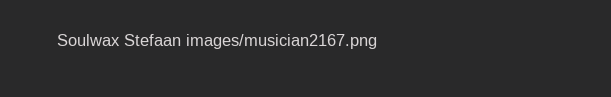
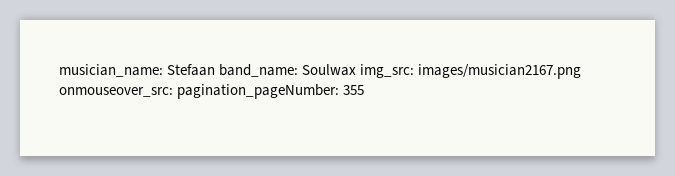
- Soulwax Stefaan images/musician2167.png
+ musician_name: Stefaan band_name: Soulwax img_src: images/musician2167.png onmouseover_src: pagination_pageNumber: 355

